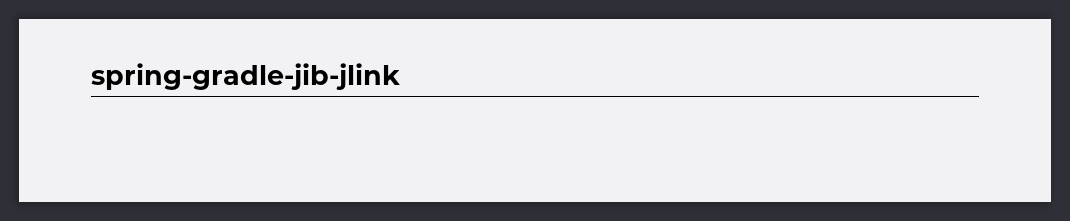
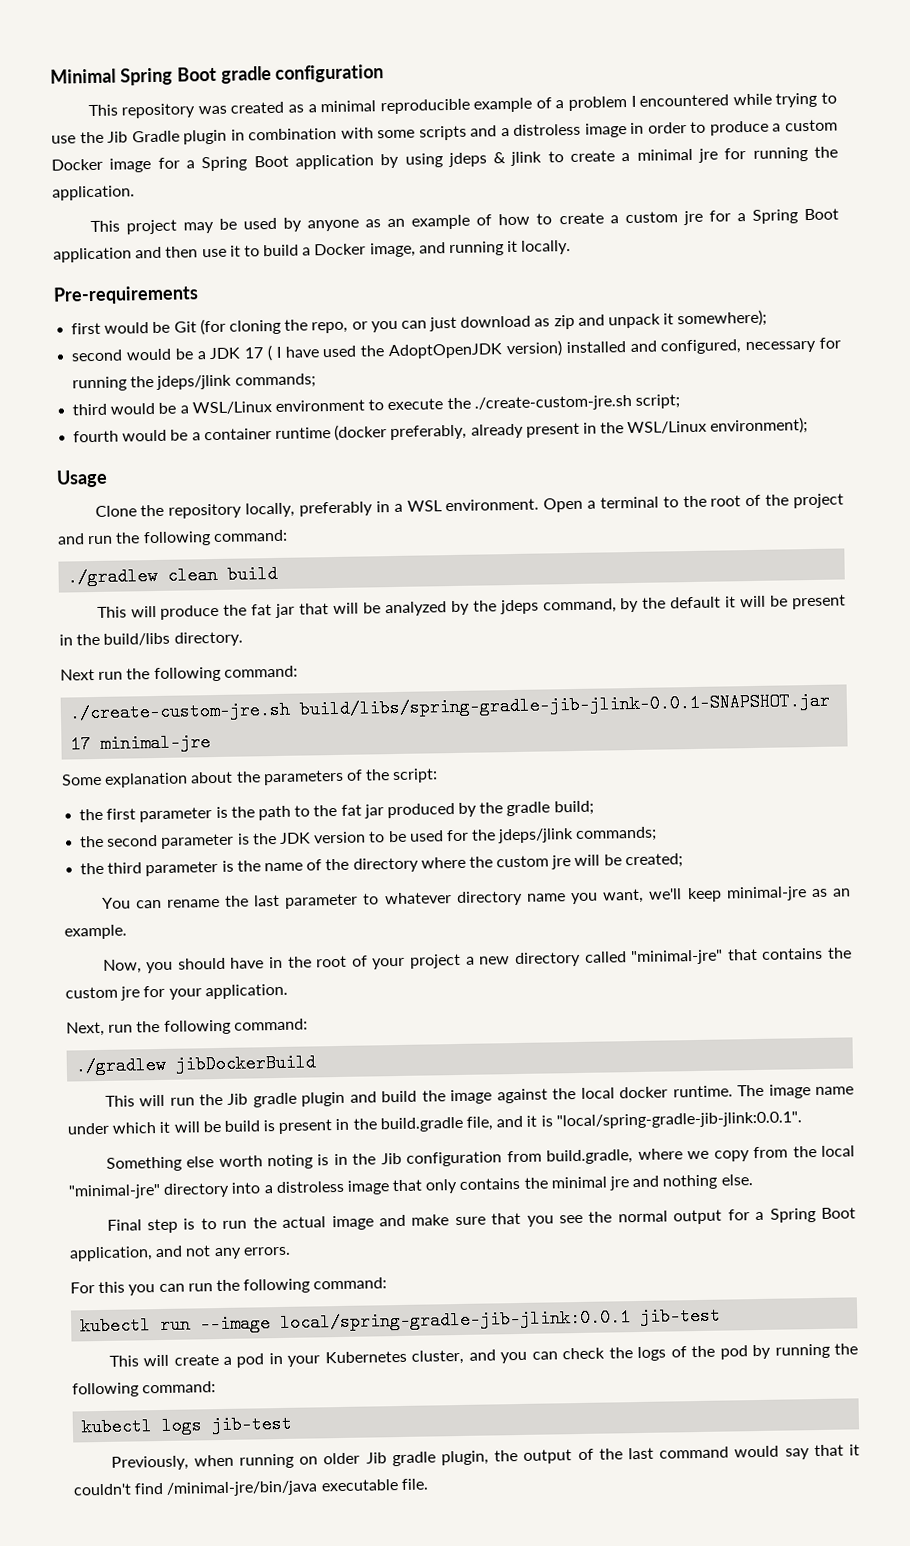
- spring-gradle-jib-jlink
+ Minimal Spring Boot gradle configuration
+ This repository was created as a minimal reproducible example of a problem I encountered while trying to use the Jib Gradle plugin in combination with some scripts and a distroless image in order to produce a custom Docker image for a Spring Boot application by using jdeps & jlink to create a minimal jre for running the application.
+ This project may be used by anyone as an example of how to create a custom jre for a Spring Boot application and then use it to build a Docker image, and running it locally.
+ Pre-requirements
+ first would be Git (for cloning the repo, or you can just download as zip and unpack it somewhere);
+ second would be a JDK 17 ( I have used the AdoptOpenJDK version) installed and configured, necessary for running the jdeps/jlink commands;
+ third would be a WSL/Linux environment to execute the ./create-custom-jre.sh script;
+ fourth would be a container runtime (docker preferably, already present in the WSL/Linux environment);
+ Usage
+ Clone the repository locally, preferably in a WSL environment. Open a terminal to the root of the project and run the following command:
+ ./gradlew clean build
+ This will produce the fat jar that will be analyzed by the jdeps command, by the default it will be present in the build/libs directory.
+ Next run the following command:
+ ./create-custom-jre.sh build/libs/spring-gradle-jib-jlink-0.0.1-SNAPSHOT.jar 17 minimal-jre
+ Some explanation about the parameters of the script:
+ the first parameter is the path to the fat jar produced by the gradle build;
+ the second parameter is the JDK version to be used for the jdeps/jlink commands;
+ the third parameter is the name of the directory where the custom jre will be created;
+ You can rename the last parameter to whatever directory name you want, we'll keep minimal-jre as an example.
+ Now, you should have in the root of your project a new directory called "minimal-jre" that contains the custom jre for your application.
+ Next, run the following command:
+ ./gradlew jibDockerBuild
+ This will run the Jib gradle plugin and build the image against the local docker runtime. The image name under which it will be build is present in the build.gradle file, and it is "local/spring-gradle-jib-jlink:0.0.1".
+ Something else worth noting is in the Jib configuration from build.gradle, where we copy from the local "minimal-jre" directory into a distroless image that only contains the minimal jre and nothing else.
+ Final step is to run the actual image and make sure that you see the normal output for a Spring Boot application, and not any errors.
+ For this you can run the following command:
+ kubectl run --image local/spring-gradle-jib-jlink:0.0.1 jib-test
+ This will create a pod in your Kubernetes cluster, and you can check the logs of the pod by running the following command:
+ kubectl logs jib-test
+ Previously, when running on older Jib gradle plugin, the output of the last command would say that it couldn't find /minimal-jre/bin/java executable file.

